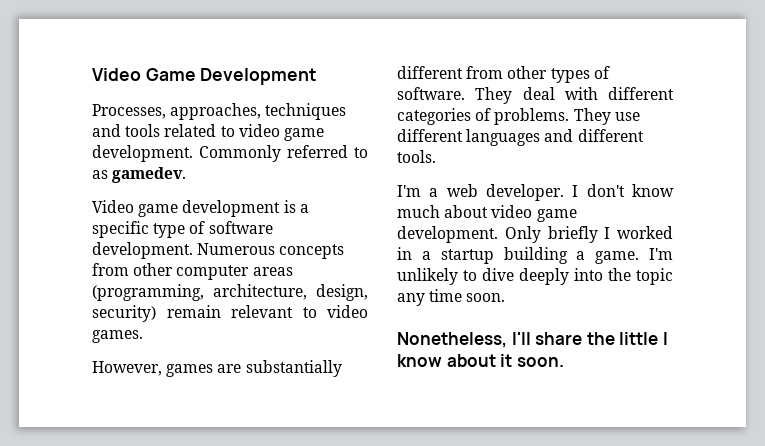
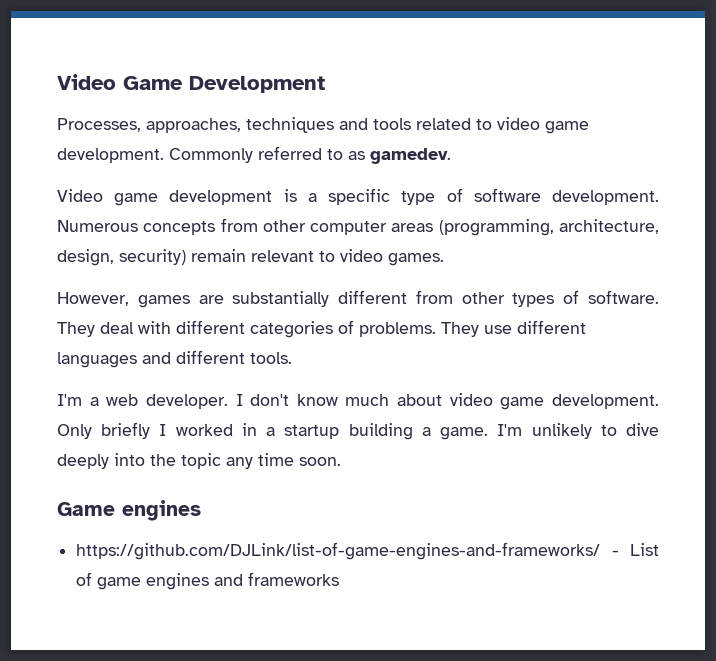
- Nonetheless, I'll share the little I know about it soon.
+ Game engines
+ https://github.com/DJLink/list-of-game-engines-and-frameworks/ - List of game engines and frameworks

